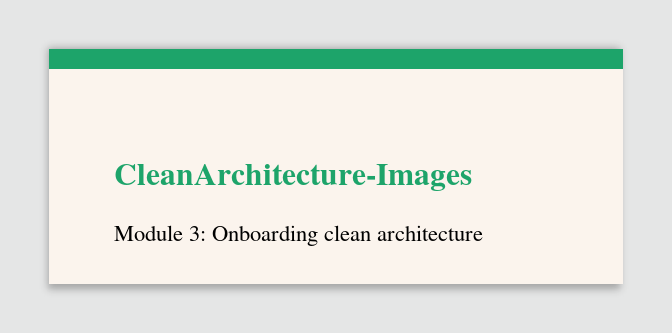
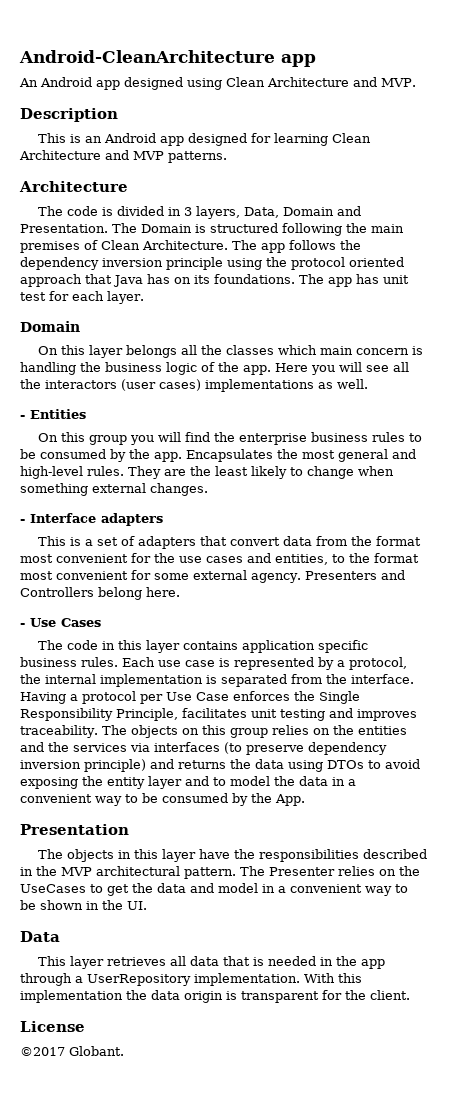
- CleanArchitecture-Images
- Module 3: Onboarding clean architecture
+ Android-CleanArchitecture app
+ An Android app designed using Clean Architecture and MVP.
+ Description
+ This is an Android app designed for learning Clean Architecture and MVP patterns.
+ Architecture
+ The code is divided in 3 layers, Data, Domain and Presentation. The Domain is structured following the main premises of Clean Architecture. The app follows the dependency inversion principle using the protocol oriented approach that Java has on its foundations. The app has unit test for each layer.
+ Domain
+ On this layer belongs all the classes which main concern is handling the business logic of the app. Here you will see all the interactors (user cases) implementations as well.
+ - Entities
+ On this group you will find the enterprise business rules to be consumed by the app. Encapsulates the most general and high-level rules. They are the least likely to change when something external changes.
+ - Interface adapters
+ This is a set of adapters that convert data from the format most convenient for the use cases and entities, to the format most convenient for some external agency. Presenters and Controllers belong here.
+ - Use Cases
+ The code in this layer contains application specific business rules. Each use case is represented by a protocol, the internal implementation is separated from the interface. Having a protocol per Use Case enforces the Single Responsibility Principle, facilitates unit testing and improves traceability. The objects on this group relies on the entities and the services via interfaces (to preserve dependency inversion principle) and returns the data using DTOs to avoid exposing the entity layer and to model the data in a convenient way to be consumed by the App.
+ Presentation
+ The objects in this layer have the responsibilities described in the MVP architectural pattern. The Presenter relies on the UseCases to get the data and model in a convenient way to be shown in the UI.
+ Data
+ This layer retrieves all data that is needed in the app through a UserRepository implementation. With this implementation the data origin is transparent for the client.
+ License
+ ©2017 Globant.

